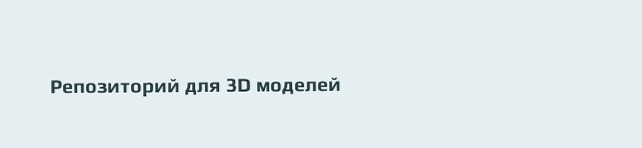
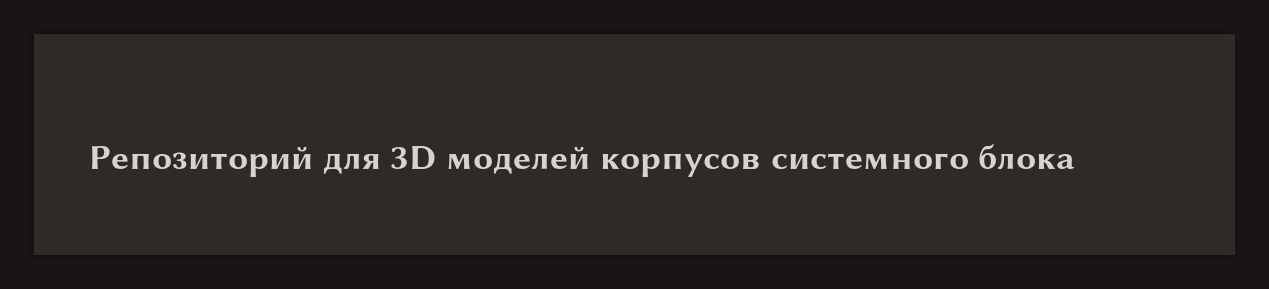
- Репозиторий для 3D моделей
+ Репозиторий для 3D моделей корпусов системного блока

